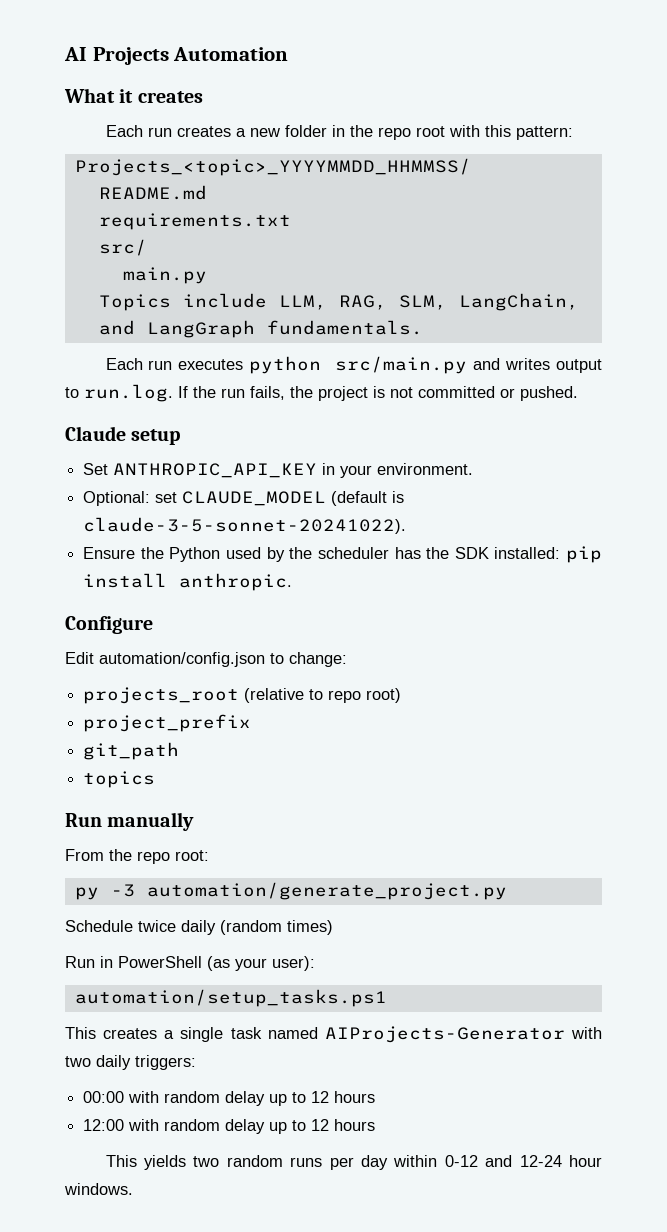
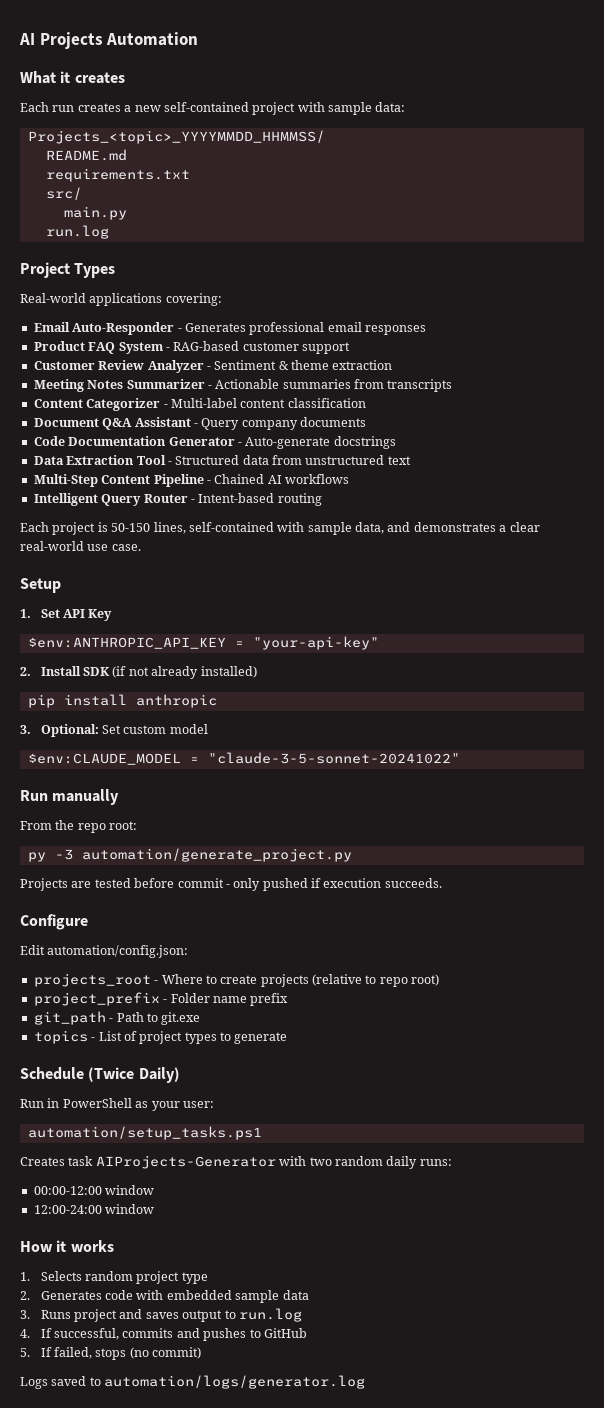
- Each run creates a new folder in the repo root with this pattern:
+ Each run creates a new self-contained project with sample data:
  main.py
- Topics include LLM, RAG, SLM, LangChain, and LangGraph fundamentals.
- Each run executes python src/main.py and writes output to run.log. If the run fails, the project is not committed or pushed.
- Claude setup
- Set ANTHROPIC_API_KEY in your environment.
- Optional: set CLAUDE_MODEL (default is claude-3-5-sonnet-20241022).
- Ensure the Python used by the scheduler has the SDK installed: pip install anthropic.
- Configure
- Edit automation/config.json to change:
- projects_root (relative to repo root)
- project_prefix
- git_path
- topics
+ run.log
+ Project Types
+ Real-world applications covering:
+ Email Auto-Responder - Generates professional email responses
+ Product FAQ System - RAG-based customer support
+ Customer Review Analyzer - Sentiment & theme extraction
+ Meeting Notes Summarizer - Actionable summaries from transcripts
+ Content Categorizer - Multi-label content classification
+ Document Q&A Assistant - Query company documents
+ Code Documentation Generator - Auto-generate docstrings
+ Data Extraction Tool - Structured data from unstructured text
+ Multi-Step Content Pipeline - Chained AI workflows
+ Intelligent Query Router - Intent-based routing
+ Each project is 50-150 lines, self-contained with sample data, and demonstrates a clear real-world use case.
+ Setup
+ 1. Set API Key
+ $env:ANTHROPIC_API_KEY = "your-api-key"
+ 2. Install SDK (if not already installed)
+ pip install anthropic
+ 3. Optional: Set custom model
+ $env:CLAUDE_MODEL = "claude-3-5-sonnet-20241022"
- Schedule twice daily (random times)
- Run in PowerShell (as your user):
+ Projects are tested before commit - only pushed if execution succeeds.
+ Configure
+ Edit automation/config.json:
+ projects_root - Where to create projects (relative to repo root)
+ project_prefix - Folder name prefix
+ git_path - Path to git.exe
+ topics - List of project types to generate
+ Schedule (Twice Daily)
+ Run in PowerShell as your user:
  automation/setup_tasks.ps1
- This creates a single task named AIProjects-Generator with two daily triggers:
- 00:00 with random delay up to 12 hours
- 12:00 with random delay up to 12 hours
- This yields two random runs per day within 0-12 and 12-24 hour windows.
+ Creates task AIProjects-Generator with two random daily runs:
+ 00:00-12:00 window
+ 12:00-24:00 window
+ How it works
+ 1. Selects random project type
+ 2. Generates code with embedded sample data
+ 3. Runs project and saves output to run.log
+ 4. If successful, commits and pushes to GitHub
+ 5. If failed, stops (no commit)
+ Logs saved to automation/logs/generator.log

